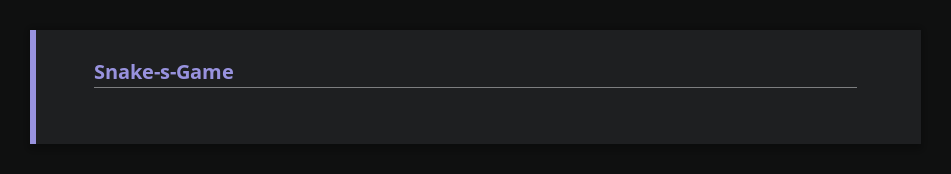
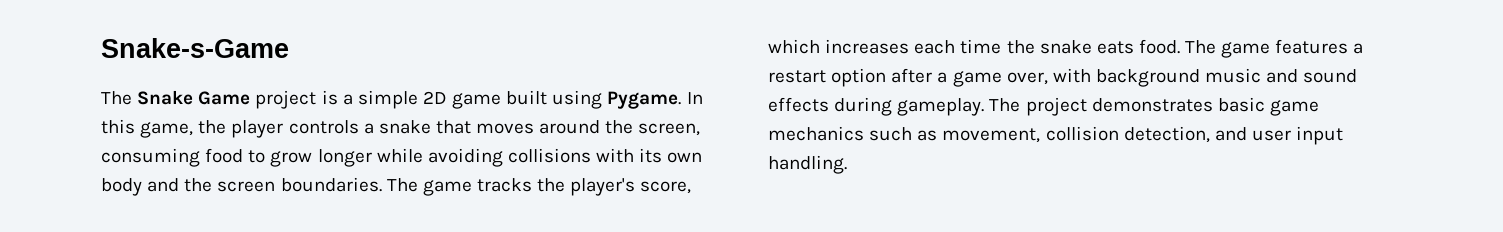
+ The Snake Game project is a simple 2D game built using Pygame. In this game, the player controls a snake that moves around the screen, consuming food to grow longer while avoiding collisions with its own body and the screen boundaries. The game tracks the player's score, which increases each time the snake eats food. The game features a restart option after a game over, with background music and sound effects during gameplay. The project demonstrates basic game mechanics such as movement, collision detection, and user input handling.

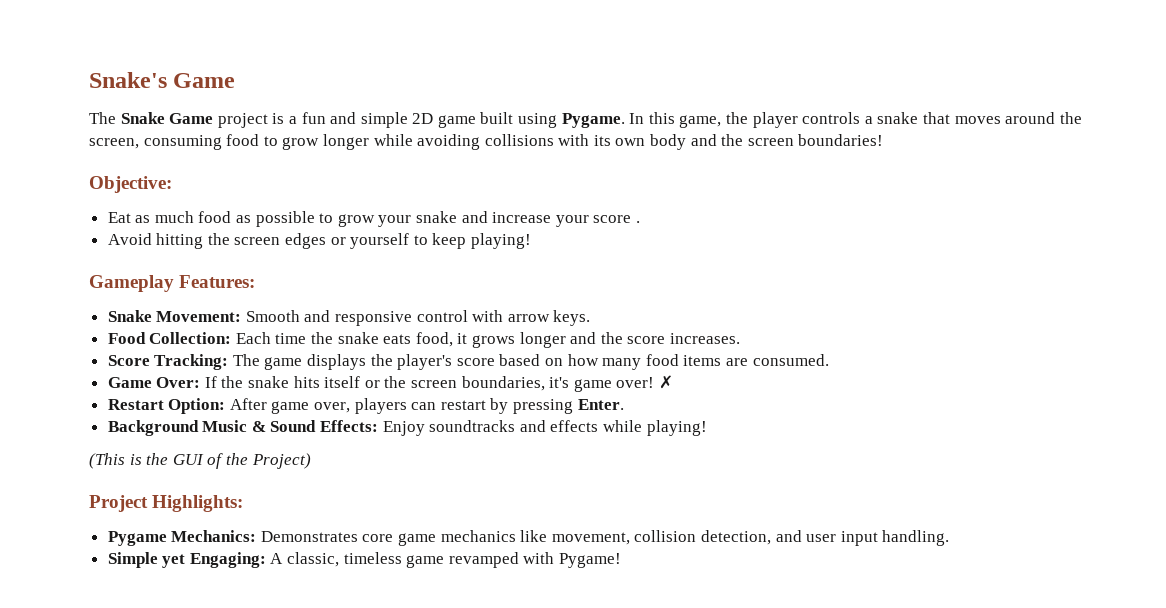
- Snake-s-Game
+ Snake's Game
- The Snake Game project is a simple 2D game built using Pygame.
+ The Snake Game project is a fun and simple 2D game built using Pygame.
- In this game, the player controls a snake that moves around the screen, consuming food to grow longer while avoiding collisions with its own body and the screen boundaries. The game tracks the player's score, which increases each time the snake eats food. The game features a restart option after a game over, with background music and sound effects during gameplay. The project demonstrates basic game mechanics such as movement, collision detection, and user input handling.
+ In this game, the player controls a snake that moves around the screen, consuming food to grow longer while avoiding collisions with its own body and the screen boundaries!
+ Objective:
+ Eat as much food as possible to grow your snake and increase your score .
+ Avoid hitting the screen edges or yourself to keep playing!
+ Gameplay Features:
+ Snake Movement: Smooth and responsive control with arrow keys.
+ Food Collection: Each time the snake eats food, it grows longer and the score increases.
+ Score Tracking: The game displays the player's score based on how many food items are consumed.
+ Game Over: If the snake hits itself or the screen boundaries, it's game over! ✗
+ Restart Option: After game over, players can restart by pressing Enter.
+ Background Music & Sound Effects: Enjoy soundtracks and effects while playing!
+ (This is the GUI of the Project)
+ Project Highlights:
+ Pygame Mechanics: Demonstrates core game mechanics like movement, collision detection, and user input handling.
+ Simple yet Engaging: A classic, timeless game revamped with Pygame!

